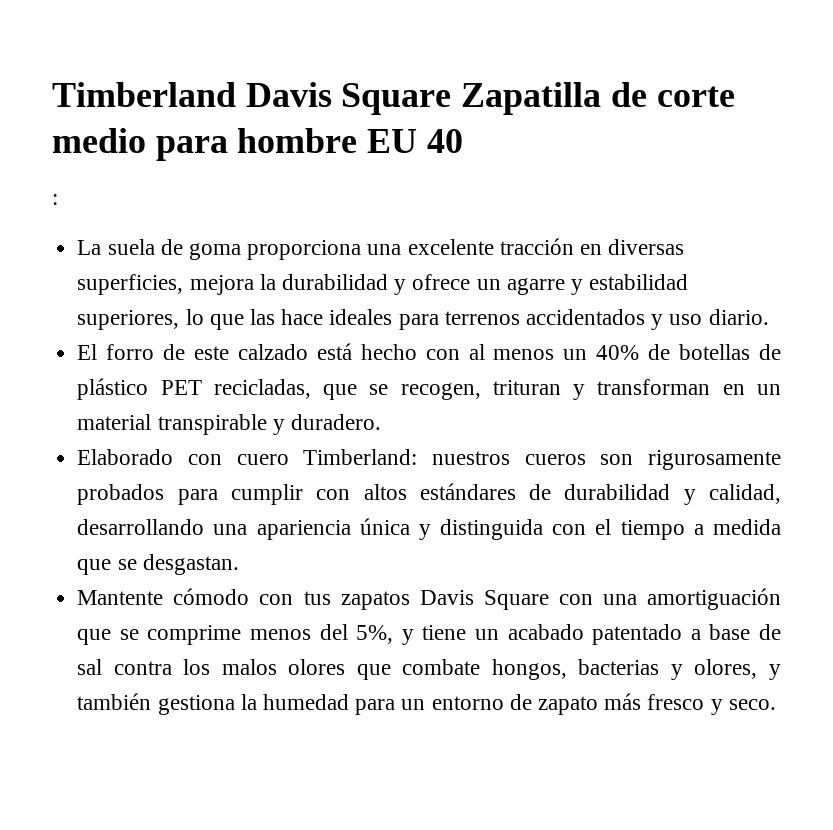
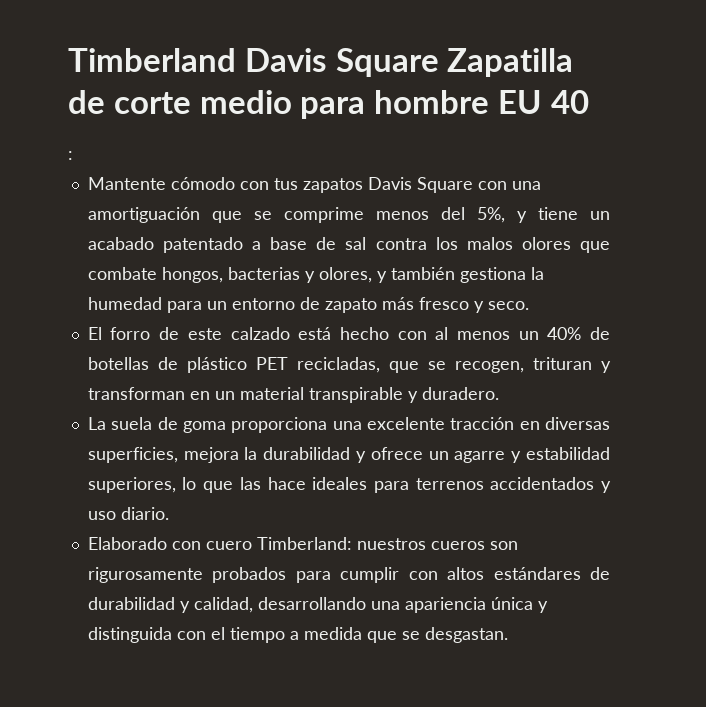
- La suela de goma proporciona una excelente tracción en diversas superficies, mejora la durabilidad y ofrece un agarre y estabilidad superiores, lo que las hace ideales para terrenos accidentados y uso diario.
- El forro de este calzado está hecho con al menos un 40% de botellas de plástico PET recicladas, que se recogen, trituran y transforman en un material transpirable y duradero.
- Elaborado con cuero Timberland: nuestros cueros son rigurosamente probados para cumplir con altos estándares de durabilidad y calidad, desarrollando una apariencia única y distinguida con el tiempo a medida que se desgastan.
+ El forro de este calzado está hecho con al menos un 40% de botellas de plástico PET recicladas, que se recogen, trituran y transforman en un material transpirable y duradero.
+ La suela de goma proporciona una excelente tracción en diversas superficies, mejora la durabilidad y ofrece un agarre y estabilidad superiores, lo que las hace ideales para terrenos accidentados y uso diario.
+ Elaborado con cuero Timberland: nuestros cueros son rigurosamente probados para cumplir con altos estándares de durabilidad y calidad, desarrollando una apariencia única y distinguida con el tiempo a medida que se desgastan.

